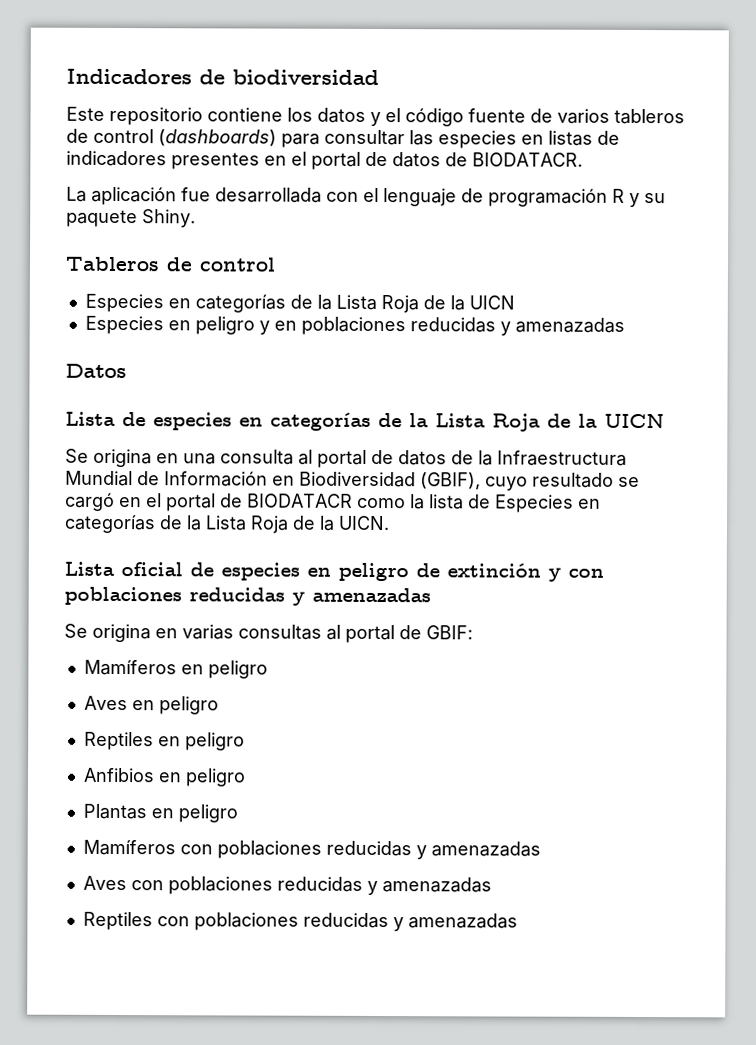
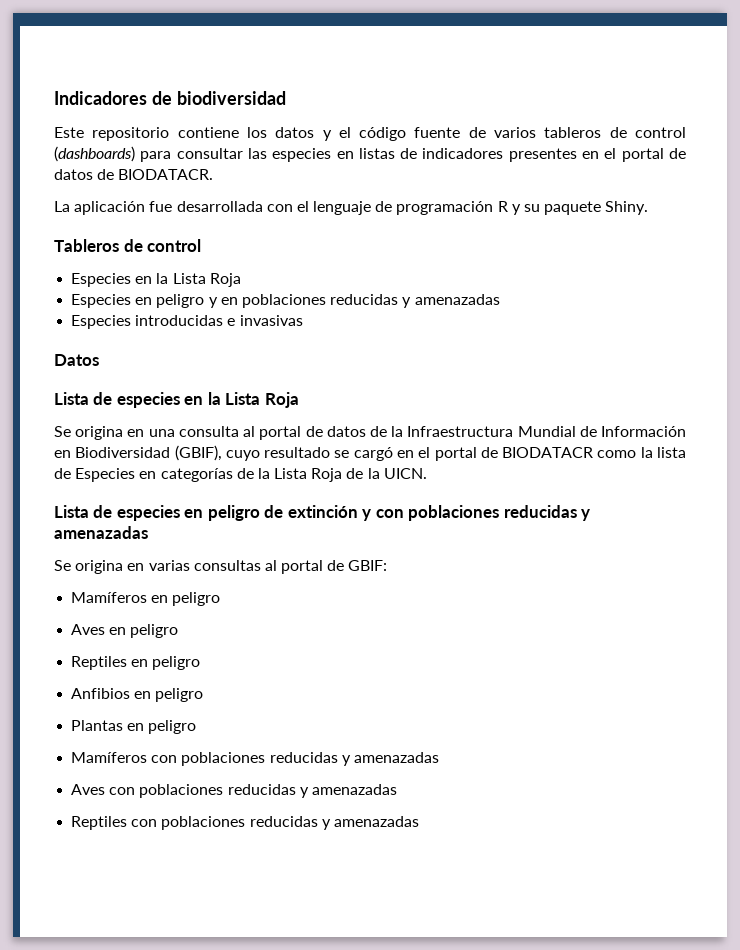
- Especies en categorías de la Lista Roja de la UICN
+ Especies en la Lista Roja
+ Especies introducidas e invasivas
- Lista de especies en categorías de la Lista Roja de la UICN
+ Lista de especies en la Lista Roja
- Lista oficial de especies en peligro de extinción y con poblaciones reducidas y amenazadas
+ Lista de especies en peligro de extinción y con poblaciones reducidas y amenazadas

